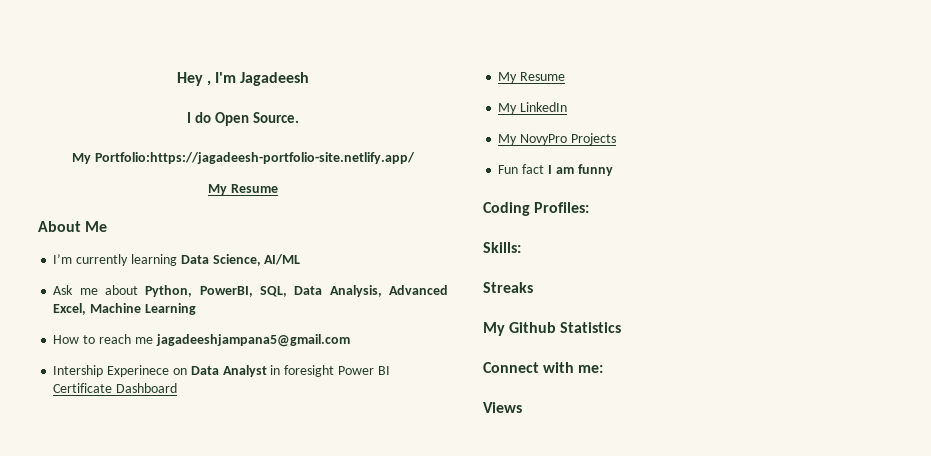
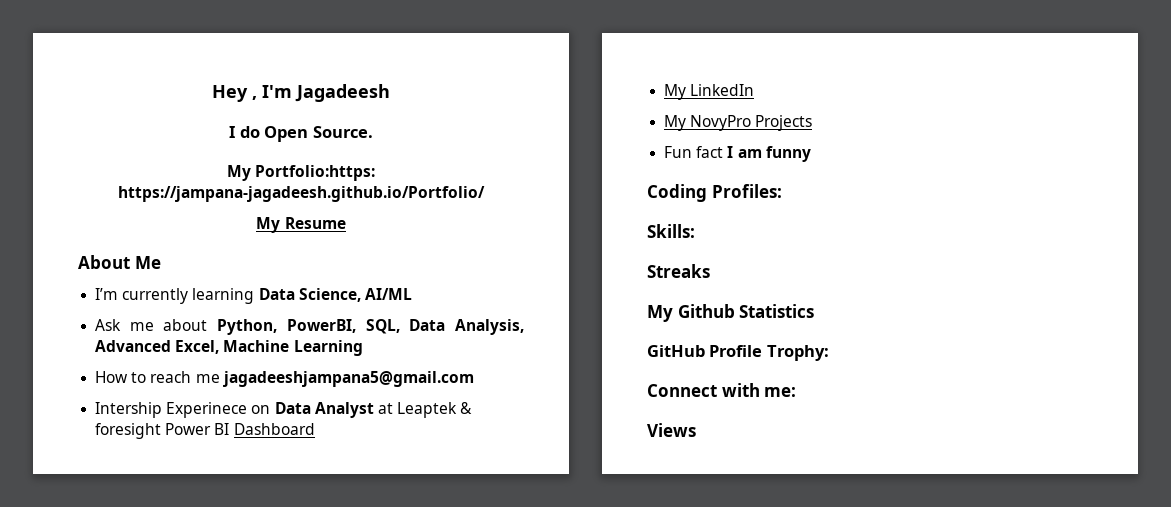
- My Portfolio:https://jagadeesh-portfolio-site.netlify.app/
+ My Portfolio:https: https://jampana-jagadeesh.github.io/Portfolio/
- Intership Experinece on Data Analyst in foresight Power BI Certificate Dashboard
- My Resume
+ Intership Experinece on Data Analyst at Leaptek & foresight Power BI Dashboard
+ GitHub Profile Trophy:

